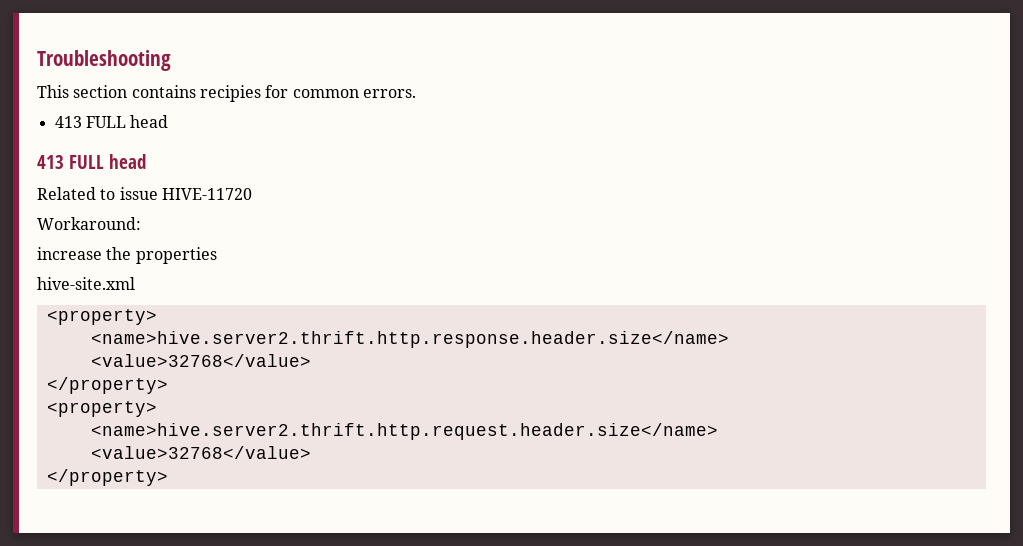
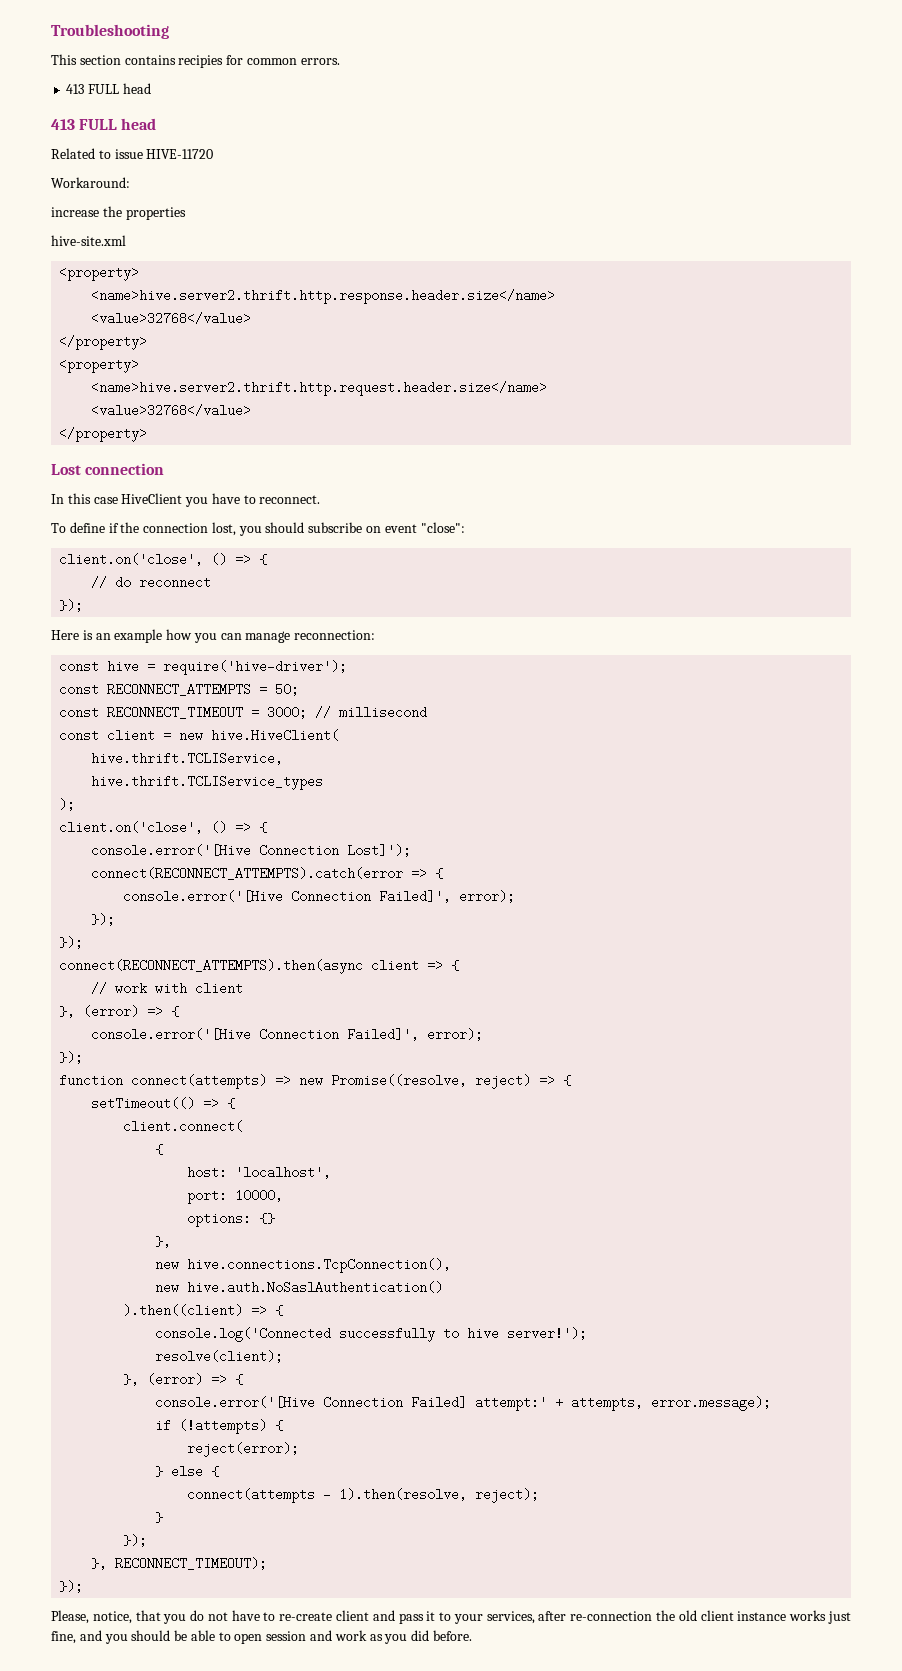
+ Lost connection
+ In this case HiveClient you have to reconnect.
+ To define if the connection lost, you should subscribe on event "close":
+ client.on('close', () => {
+ // do reconnect
+ });
+ Here is an example how you can manage reconnection:
+ const hive = require('hive-driver');
+ const RECONNECT_ATTEMPTS = 50;
+ const RECONNECT_TIMEOUT = 3000; // millisecond
+ const client = new hive.HiveClient(
+ hive.thrift.TCLIService,
+ hive.thrift.TCLIService_types
+ );
+ client.on('close', () => {
+ console.error('[Hive Connection Lost]');
+ connect(RECONNECT_ATTEMPTS).catch(error => {
+ console.error('[Hive Connection Failed]', error);
+ });
+ });
+ connect(RECONNECT_ATTEMPTS).then(async client => {
+ // work with client
+ }, (error) => {
+ console.error('[Hive Connection Failed]', error);
+ });
+ function connect(attempts) => new Promise((resolve, reject) => {
+ setTimeout(() => {
+ client.connect(
+ {
+ host: 'localhost',
+ port: 10000,
+ options: {}
+ },
+ new hive.connections.TcpConnection(),
+ new hive.auth.NoSaslAuthentication()
+ ).then((client) => {
+ console.log('Connected successfully to hive server!');
+ resolve(client);
+ }, (error) => {
+ console.error('[Hive Connection Failed] attempt:' + attempts, error.message);
+ if (!attempts) {
+ reject(error);
+ } else {
+ connect(attempts - 1).then(resolve, reject);
+ }
+ });
+ }, RECONNECT_TIMEOUT);
+ });
+ Please, notice, that you do not have to re-create client and pass it to your services, after re-connection the old client instance works just fine, and you should be able to open session and work as you did before.

